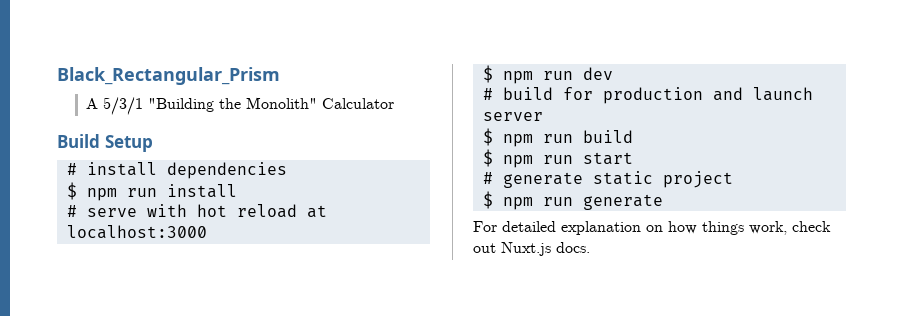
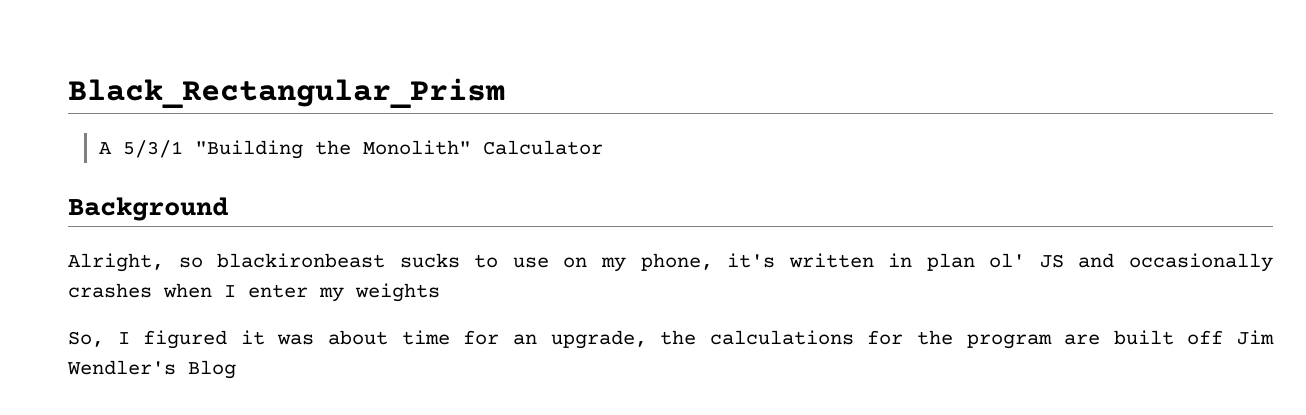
- Build Setup
- # install dependencies
- $ npm run install
- # serve with hot reload at localhost:3000
- $ npm run dev
- # build for production and launch server
- $ npm run build
- $ npm run start
- # generate static project
- $ npm run generate
- For detailed explanation on how things work, check out Nuxt.js docs.
+ Background
+ Alright, so blackironbeast sucks to use on my phone, it's written in plan ol' JS and occasionally crashes when I enter my weights
+ So, I figured it was about time for an upgrade, the calculations for the program are built off Jim Wendler's Blog

